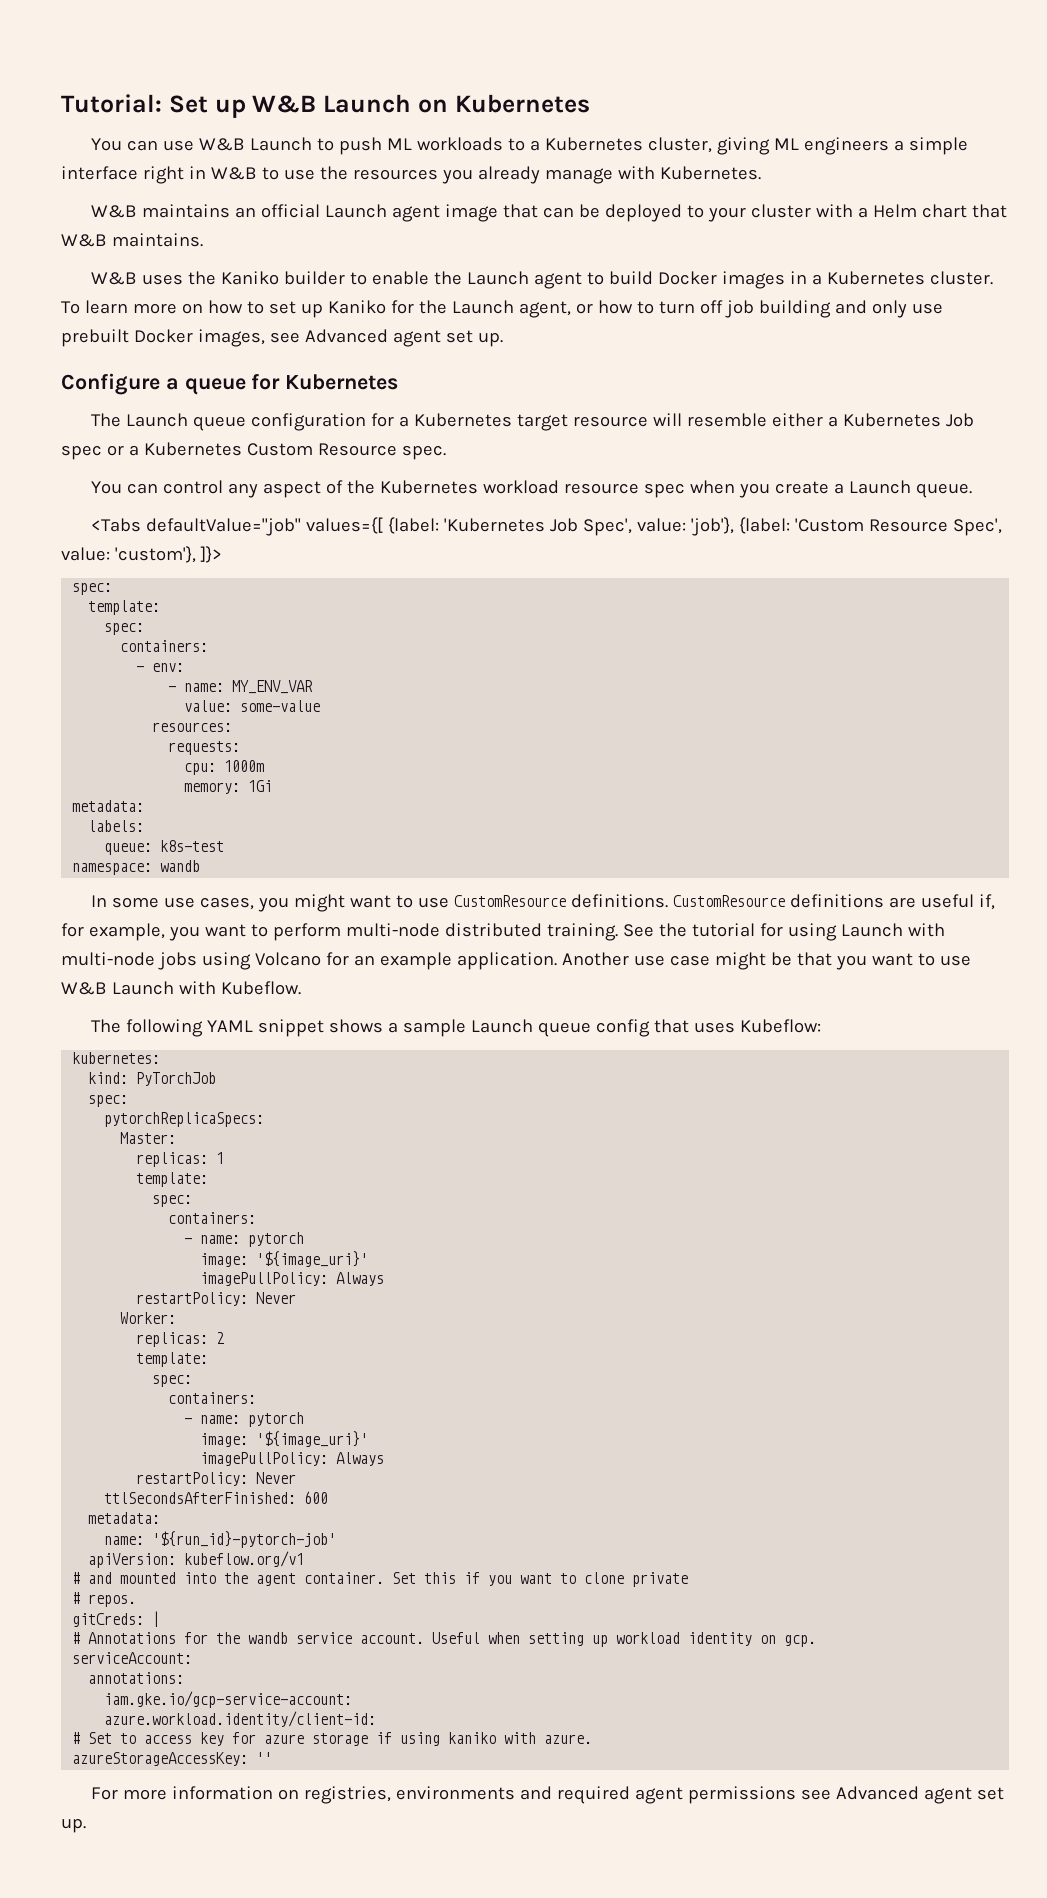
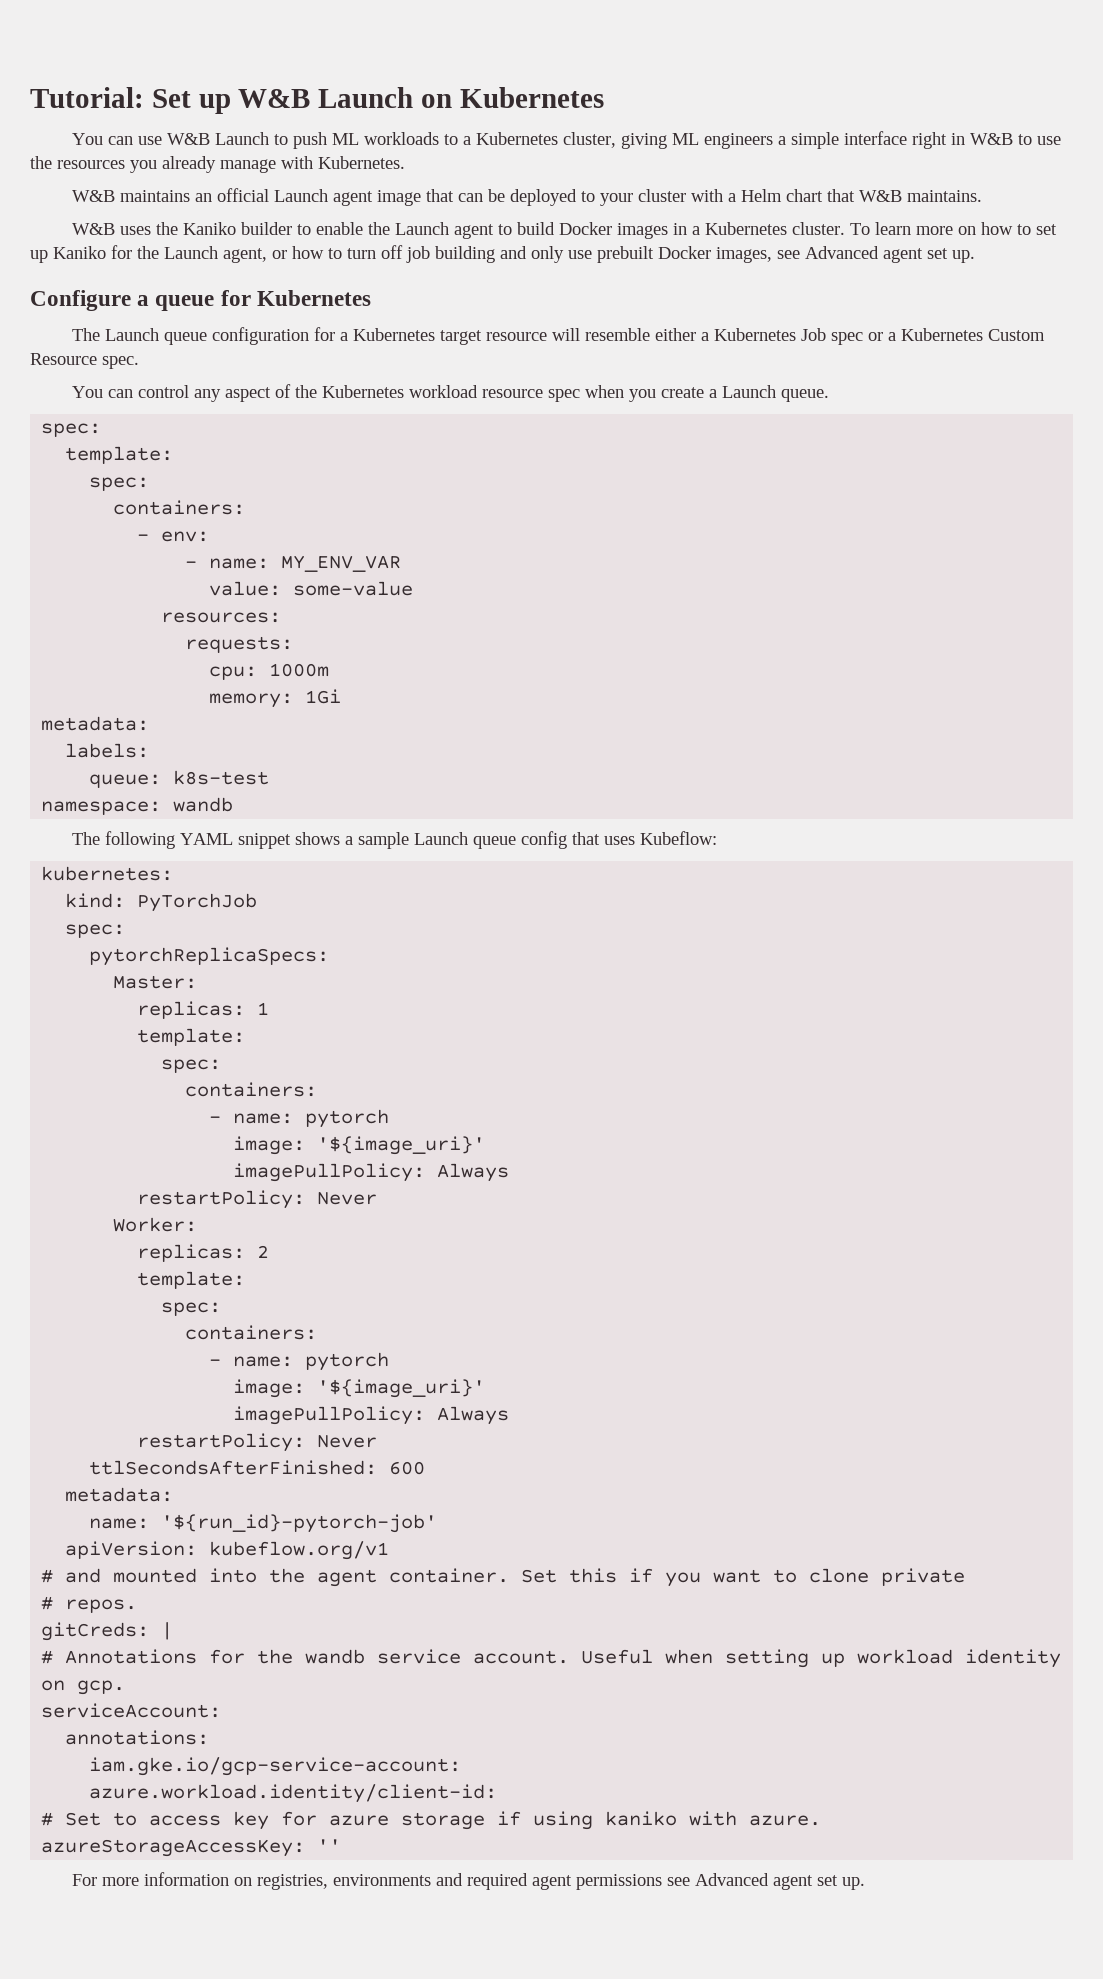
- <Tabs defaultValue="job" values={[ {label: 'Kubernetes Job Spec', value: 'job'}, {label: 'Custom Resource Spec', value: 'custom'}, ]}>
- In some use cases, you might want to use CustomResource definitions. CustomResource definitions are useful if, for example, you want to perform multi-node distributed training. See the tutorial for using Launch with multi-node jobs using Volcano for an example application. Another use case might be that you want to use W&B Launch with Kubeflow.

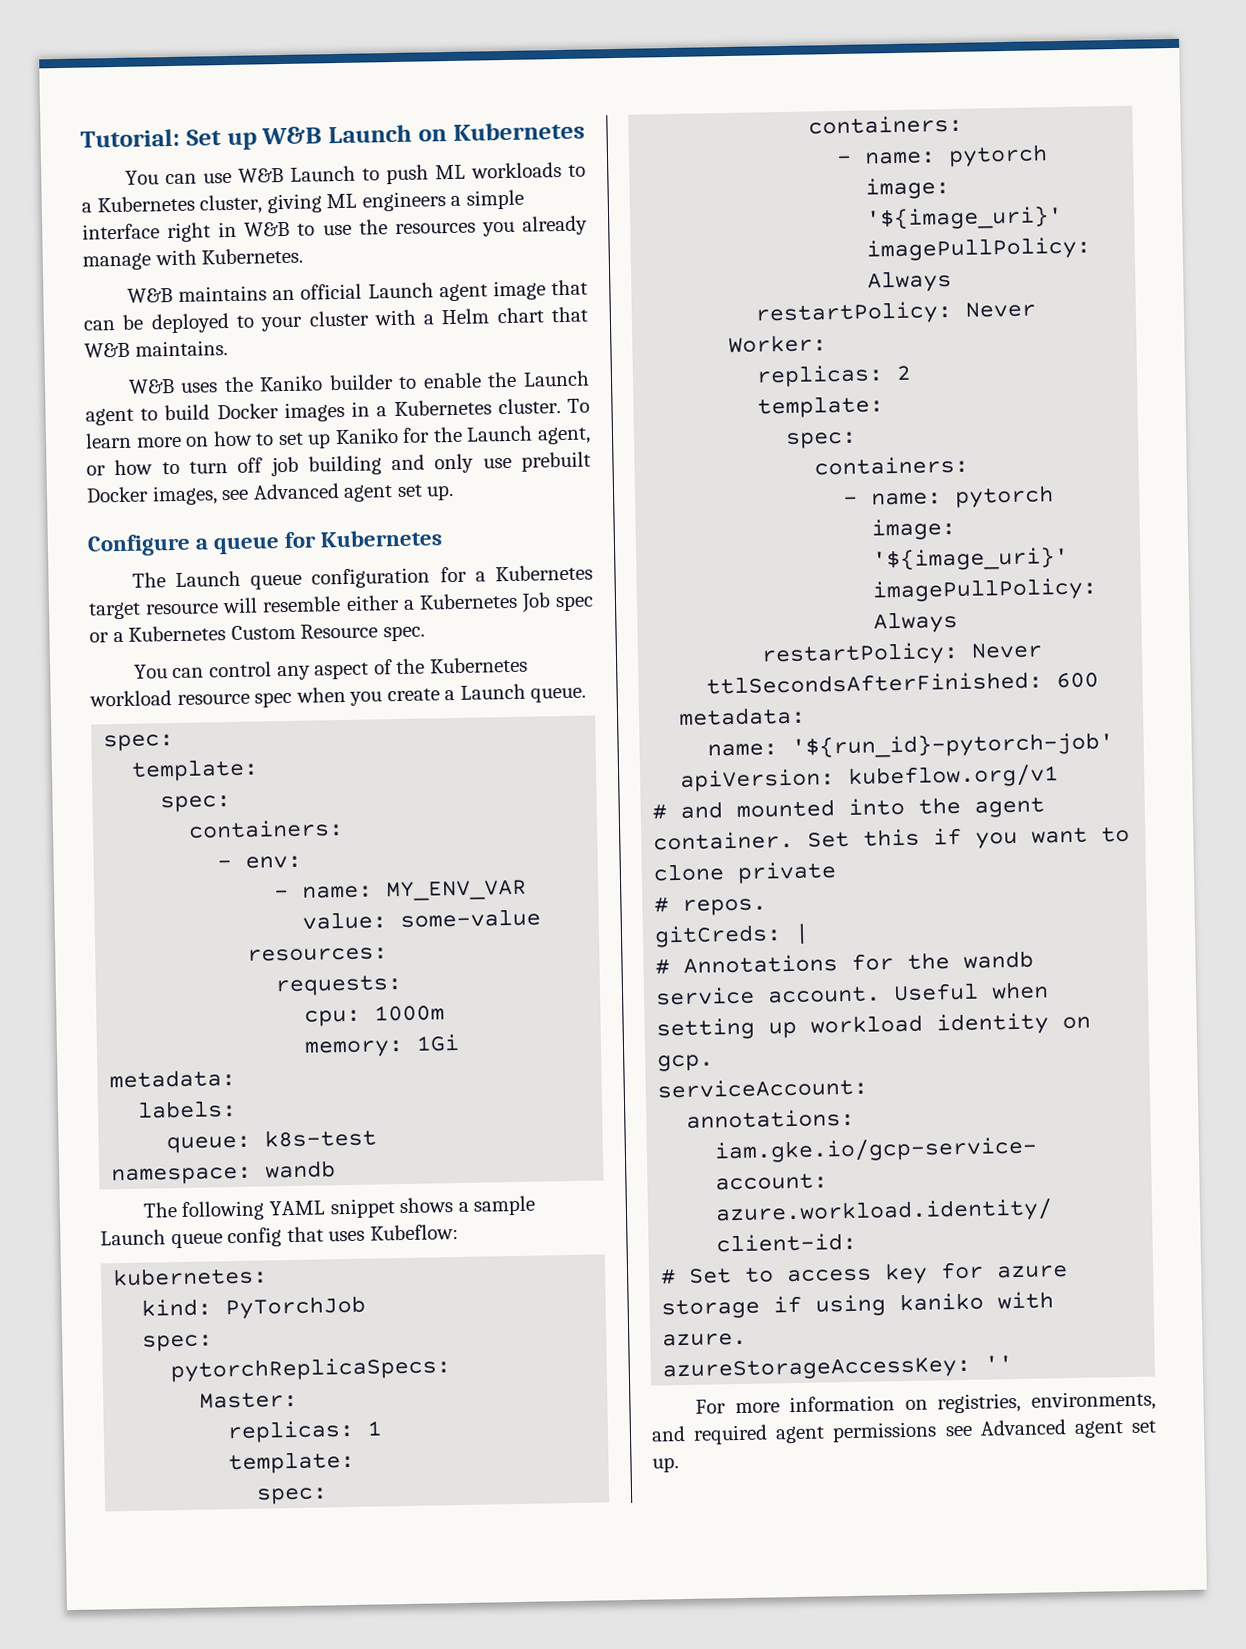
- For more information on registries, environments and required agent permissions see Advanced agent set up.
+ For more information on registries, environments, and required agent permissions see Advanced agent set up.

